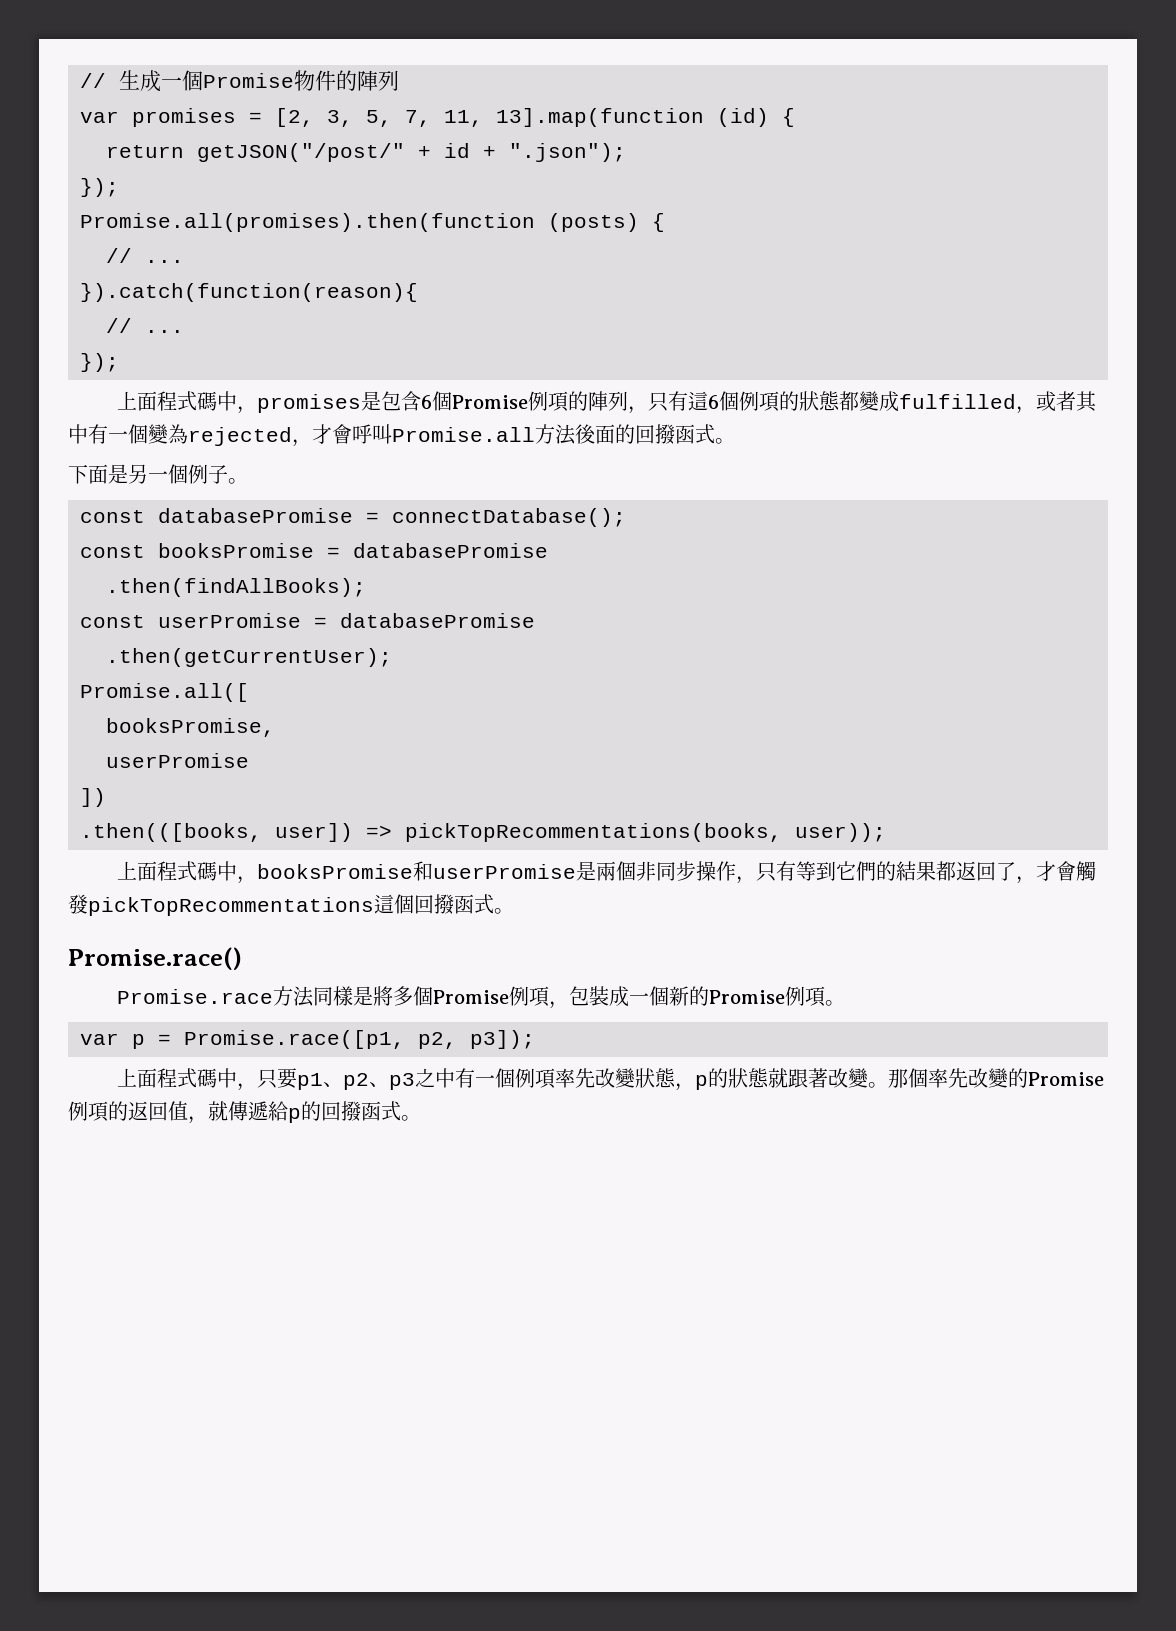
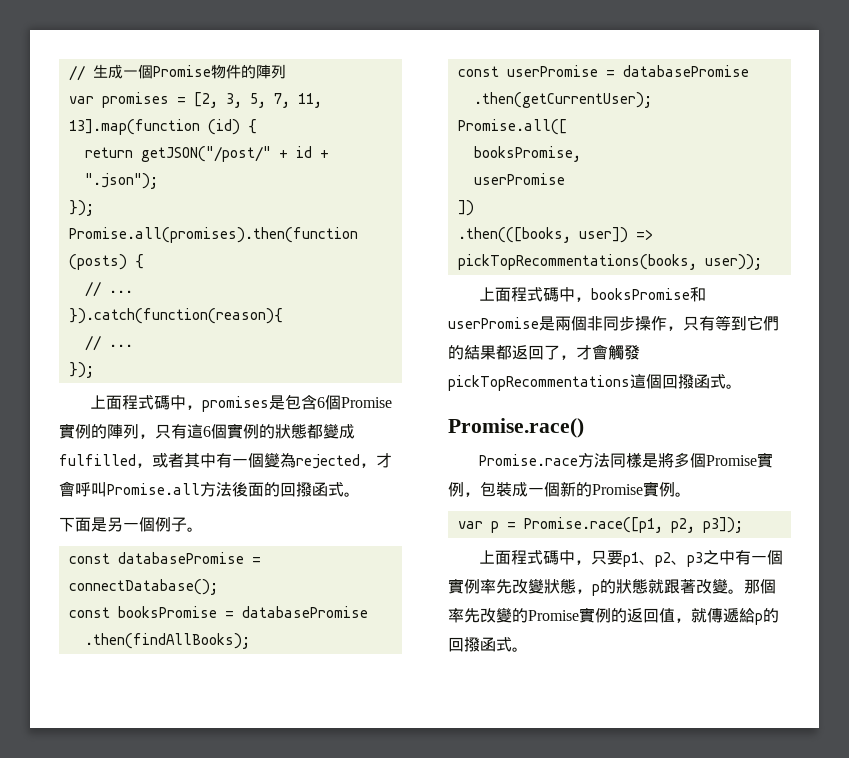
- 上面程式碼中，promises是包含6個Promise例項的陣列，只有這6個例項的狀態都變成fulfilled，或者其中有一個變為rejected，才會呼叫Promise.all方法後面的回撥函式。
+ 上面程式碼中，promises是包含6個Promise實例的陣列，只有這6個實例的狀態都變成fulfilled，或者其中有一個變為rejected，才會呼叫Promise.all方法後面的回撥函式。
- Promise.race方法同樣是將多個Promise例項，包裝成一個新的Promise例項。
+ Promise.race方法同樣是將多個Promise實例，包裝成一個新的Promise實例。
- 上面程式碼中，只要p1、p2、p3之中有一個例項率先改變狀態，p的狀態就跟著改變。
+ 上面程式碼中，只要p1、p2、p3之中有一個實例率先改變狀態，p的狀態就跟著改變。
- 那個率先改變的Promise例項的返回值，就傳遞給p的回撥函式。
+ 那個率先改變的Promise實例的返回值，就傳遞給p的回撥函式。

